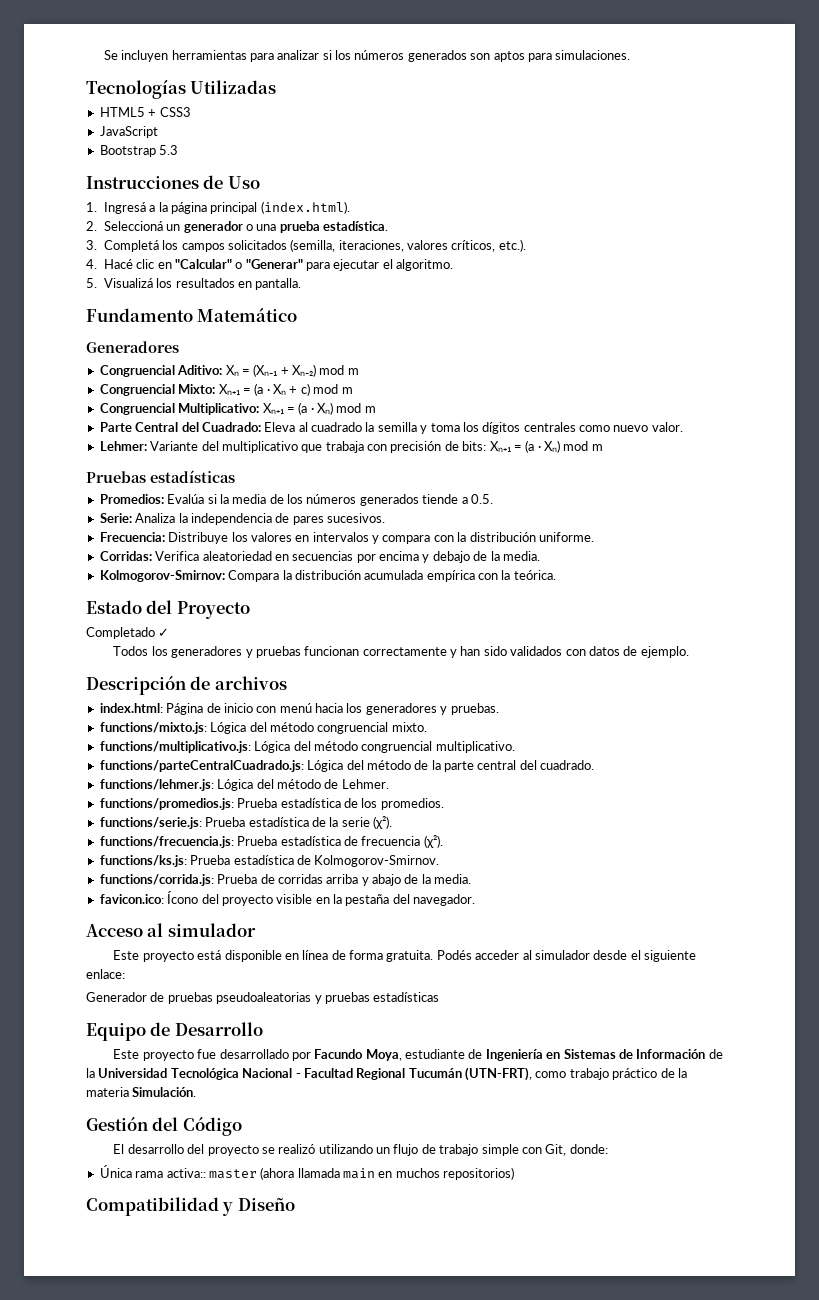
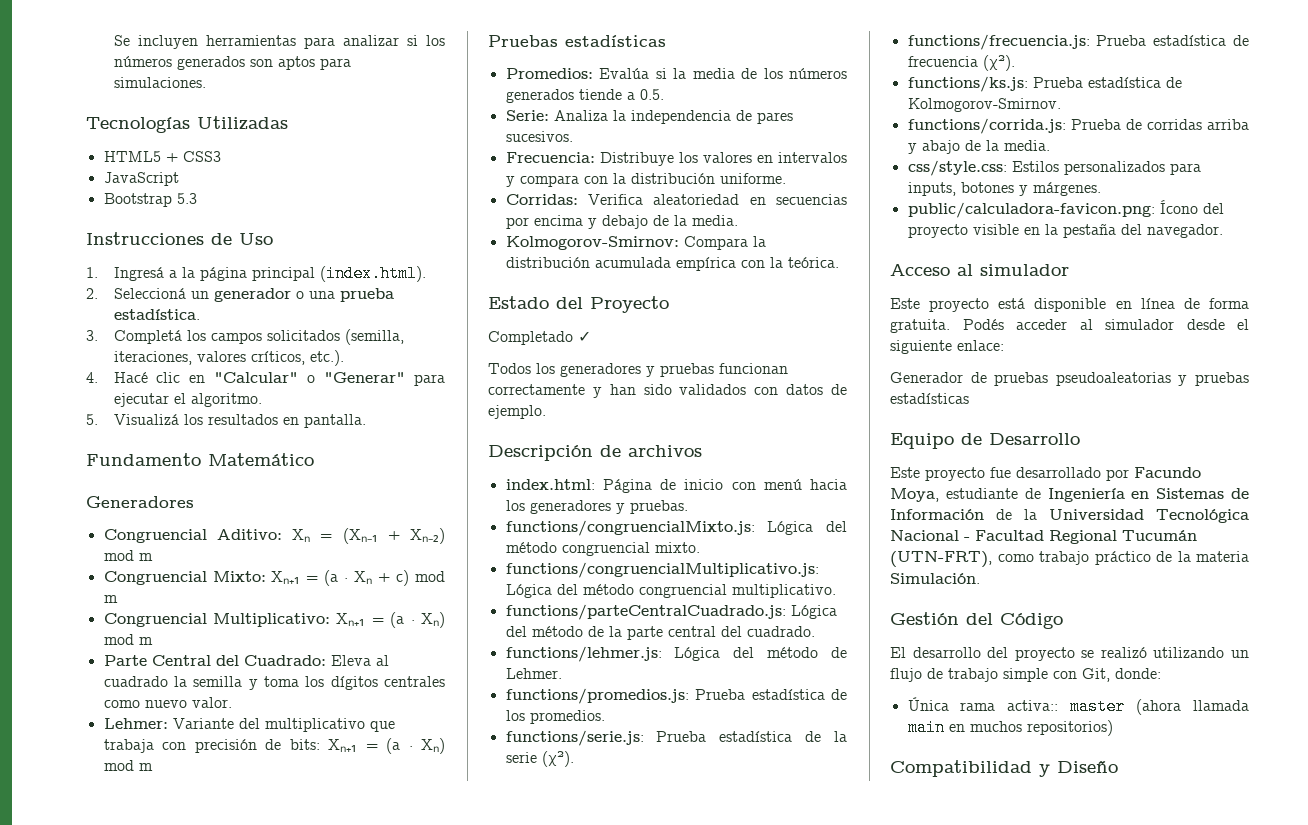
- functions/mixto.js: Lógica del método congruencial mixto.
+ functions/congruencialMixto.js: Lógica del método congruencial mixto.
- functions/multiplicativo.js: Lógica del método congruencial multiplicativo.
+ functions/congruencialMultiplicativo.js: Lógica del método congruencial multiplicativo.
- favicon.ico: Ícono del proyecto visible en la pestaña del navegador.
+ css/style.css: Estilos personalizados para inputs, botones y márgenes.
+ public/calculadora-favicon.png: Ícono del proyecto visible en la pestaña del navegador.

